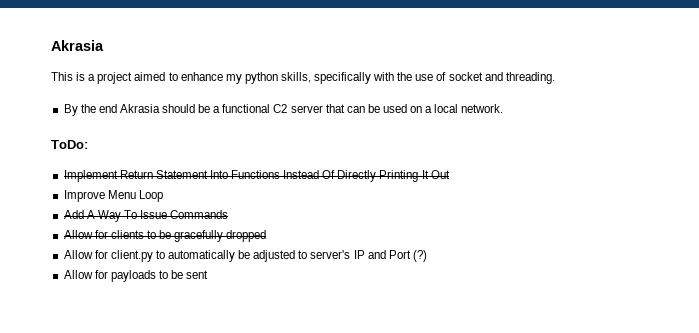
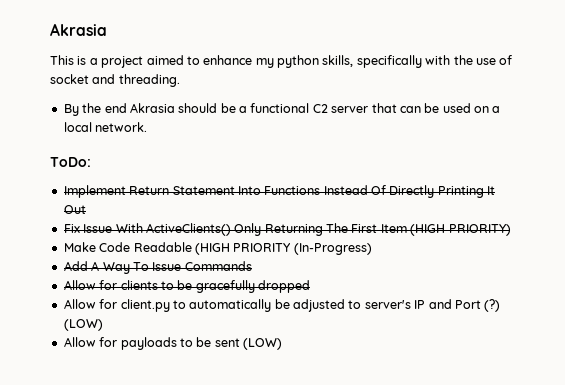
- Improve Menu Loop
+ Fix Issue With ActiveClients() Only Returning The First Item (HIGH PRIORITY)
+ Make Code Readable (HIGH PRIORITY (In-Progress)
- Allow for client.py to automatically be adjusted to server's IP and Port (?)
+ Allow for client.py to automatically be adjusted to server's IP and Port (?) (LOW)
- Allow for payloads to be sent
+ Allow for payloads to be sent (LOW)

